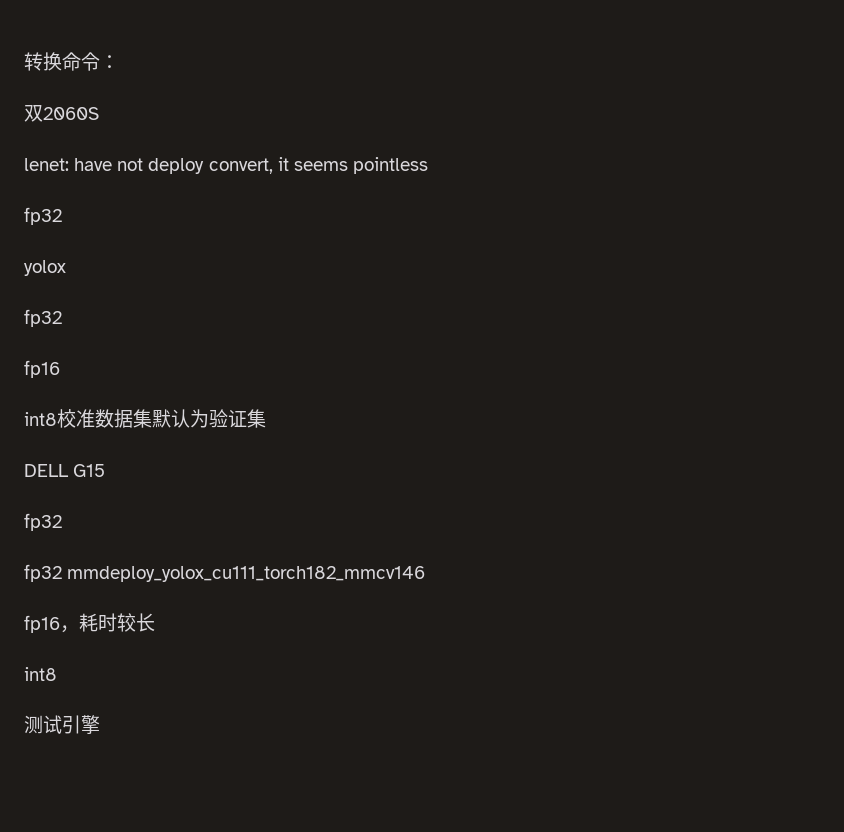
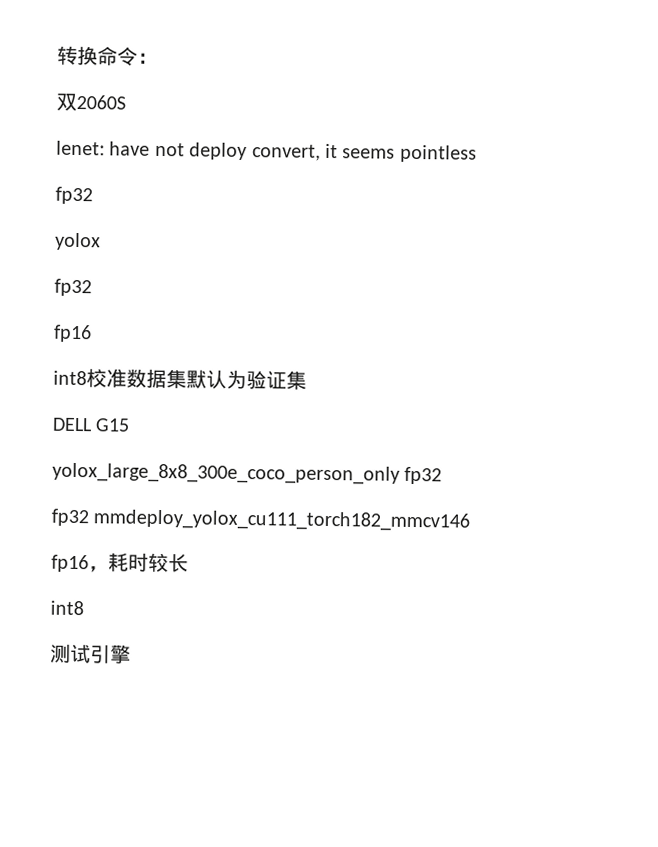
  DELL G15
- fp32
+ yolox_large_8x8_300e_coco_person_only fp32

